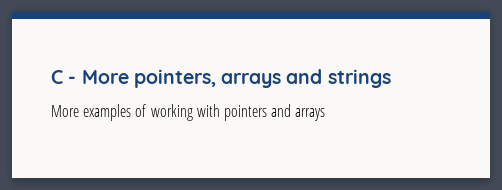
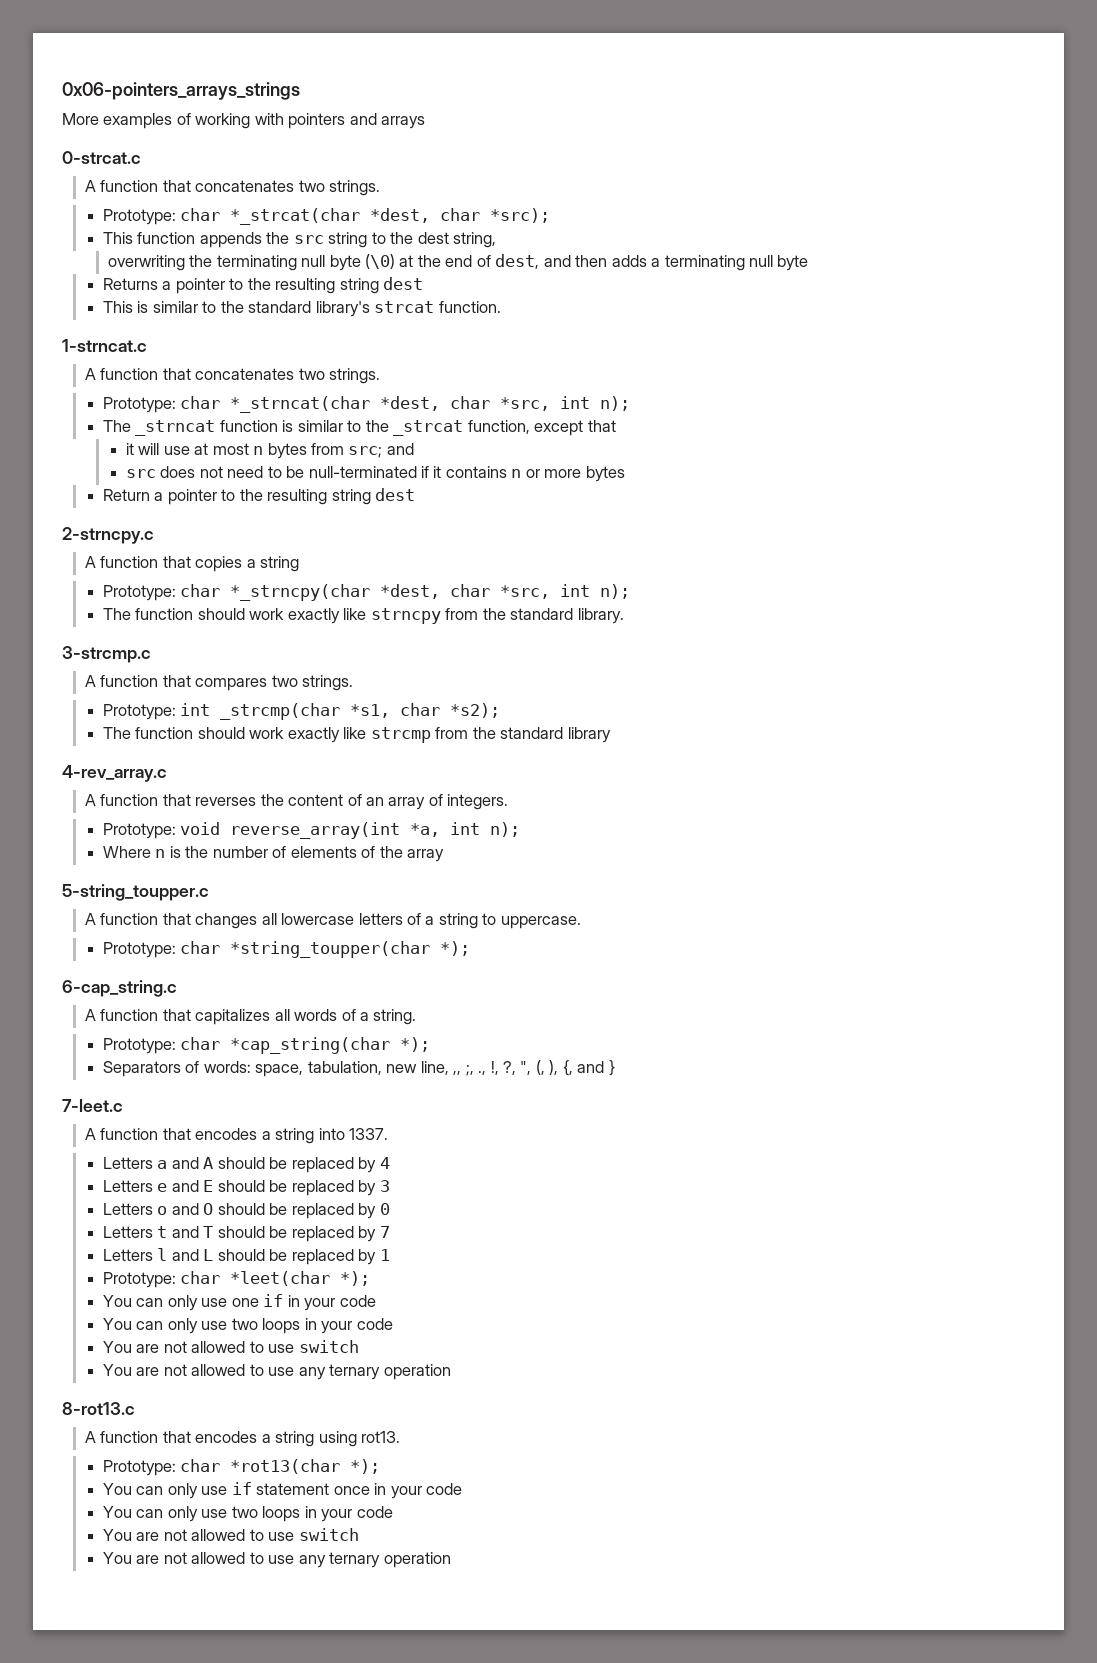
- C - More pointers, arrays and strings
+ 0x06-pointers_arrays_strings
+ 0-strcat.c
+ A function that concatenates two strings.
+ Prototype: char *_strcat(char *dest, char *src);
+ This function appends the src string to the dest string,
+ overwriting the terminating null byte (\0) at the end of dest, and then adds a terminating null byte
+ Returns a pointer to the resulting string dest
+ This is similar to the standard library's strcat function.
+ 1-strncat.c
+ A function that concatenates two strings.
+ Prototype: char *_strncat(char *dest, char *src, int n);
+ The _strncat function is similar to the _strcat function, except that
+ it will use at most n bytes from src; and
+ src does not need to be null-terminated if it contains n or more bytes
+ Return a pointer to the resulting string dest
+ 2-strncpy.c
+ A function that copies a string
+ Prototype: char *_strncpy(char *dest, char *src, int n);
+ The function should work exactly like strncpy from the standard library.
+ 3-strcmp.c
+ A function that compares two strings.
+ Prototype: int _strcmp(char *s1, char *s2);
+ The function should work exactly like strcmp from the standard library
+ 4-rev_array.c
+ A function that reverses the content of an array of integers.
+ Prototype: void reverse_array(int *a, int n);
+ Where n is the number of elements of the array
+ 5-string_toupper.c
+ A function that changes all lowercase letters of a string to uppercase.
+ Prototype: char *string_toupper(char *);
+ 6-cap_string.c
+ A function that capitalizes all words of a string.
+ Prototype: char *cap_string(char *);
+ Separators of words: space, tabulation, new line, ,, ;, ., !, ?, ", (, ), {, and }
+ 7-leet.c
+ A function that encodes a string into 1337.
+ Letters a and A should be replaced by 4
+ Letters e and E should be replaced by 3
+ Letters o and O should be replaced by 0
+ Letters t and T should be replaced by 7
+ Letters l and L should be replaced by 1
+ Prototype: char *leet(char *);
+ You can only use one if in your code
+ You can only use two loops in your code
+ You are not allowed to use switch
+ You are not allowed to use any ternary operation
+ 8-rot13.c
+ A function that encodes a string using rot13.
+ Prototype: char *rot13(char *);
+ You can only use if statement once in your code
+ You can only use two loops in your code
+ You are not allowed to use switch
+ You are not allowed to use any ternary operation

